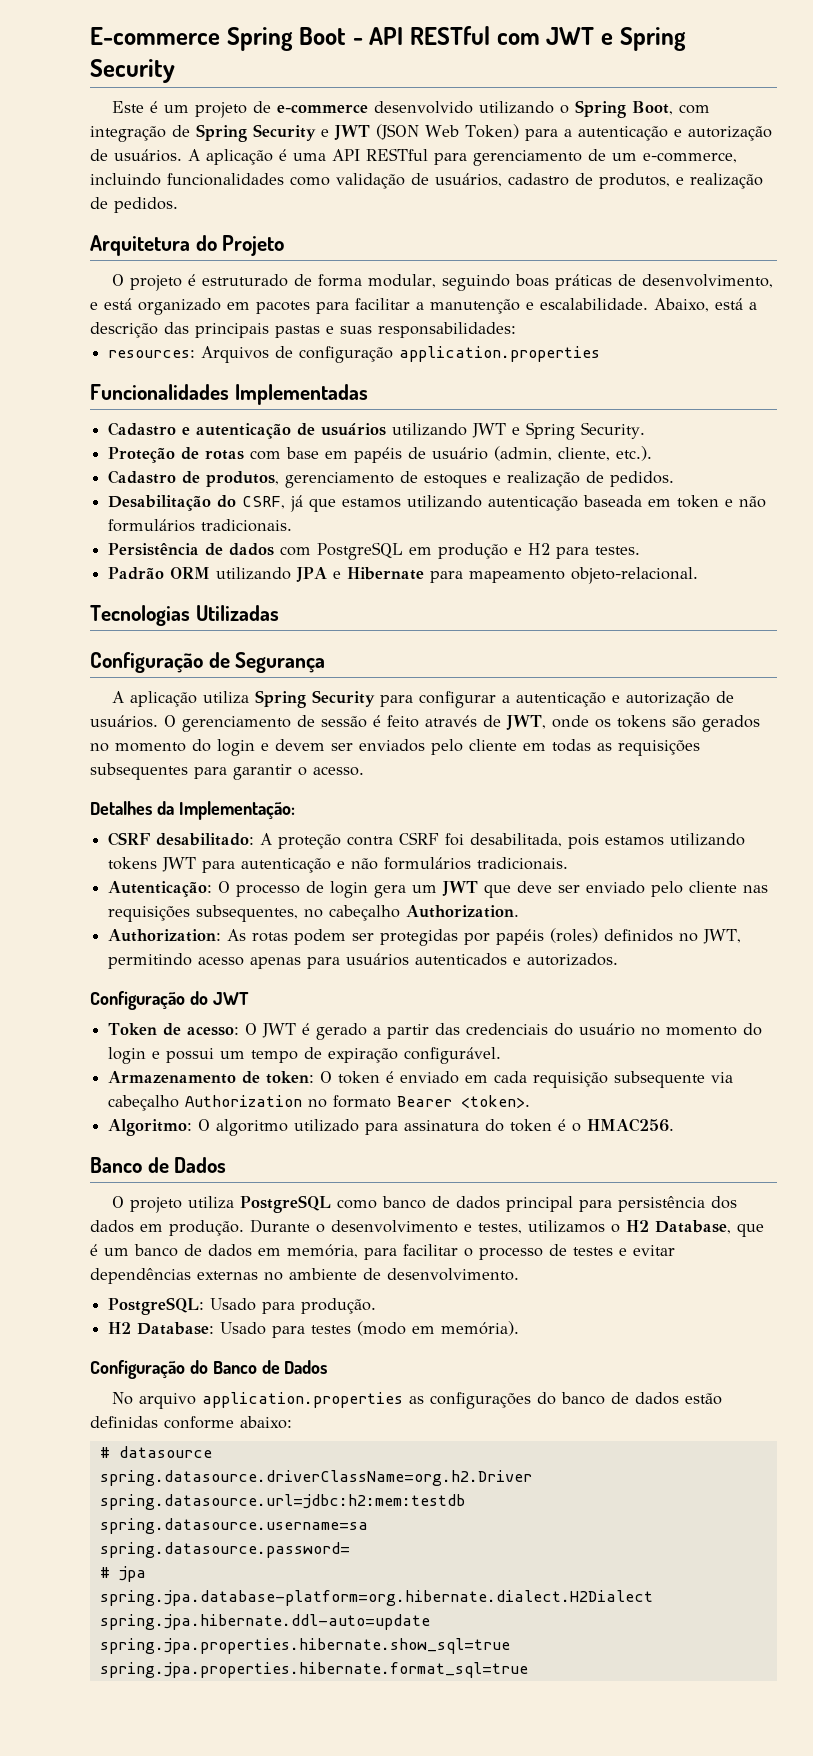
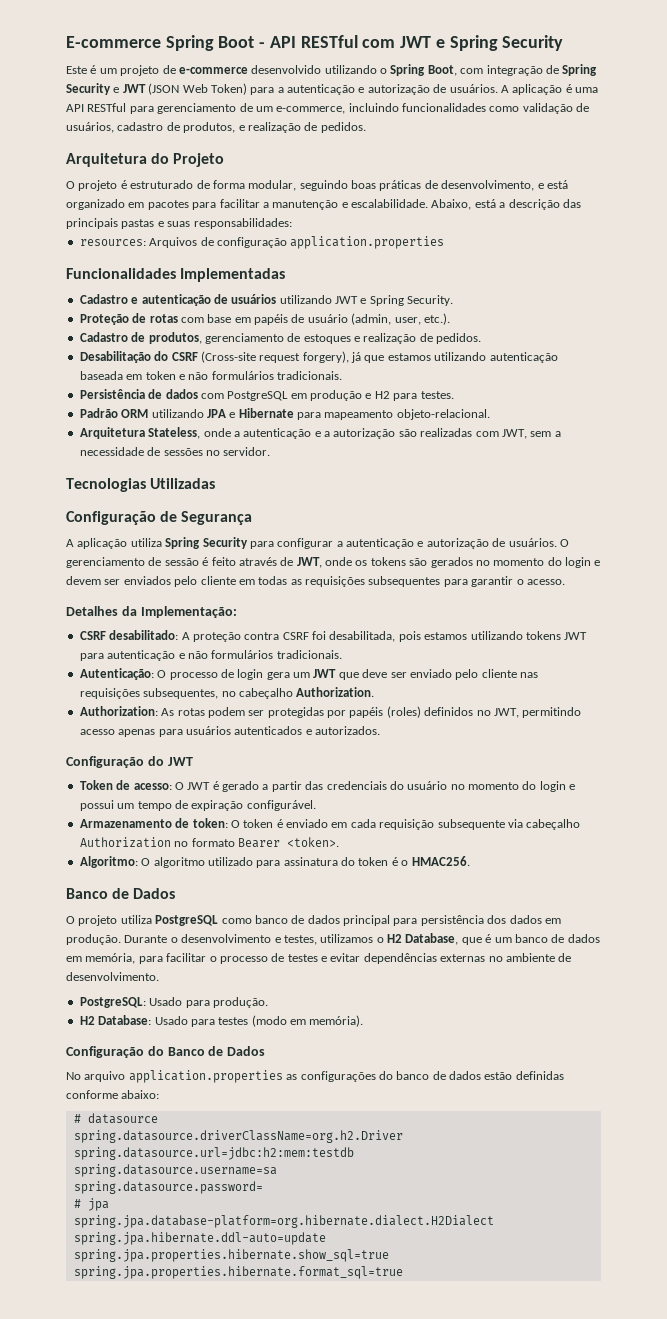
- Proteção de rotas com base em papéis de usuário (admin, cliente, etc.).
+ Proteção de rotas com base em papéis de usuário (admin, user, etc.).
- Desabilitação do CSRF, já que estamos utilizando autenticação baseada em token e não formulários tradicionais.
+ Desabilitação do CSRF (Cross-site request forgery), já que estamos utilizando autenticação baseada em token e não formulários tradicionais.
+ Arquitetura Stateless, onde a autenticação e a autorização são realizadas com JWT, sem a necessidade de sessões no servidor.

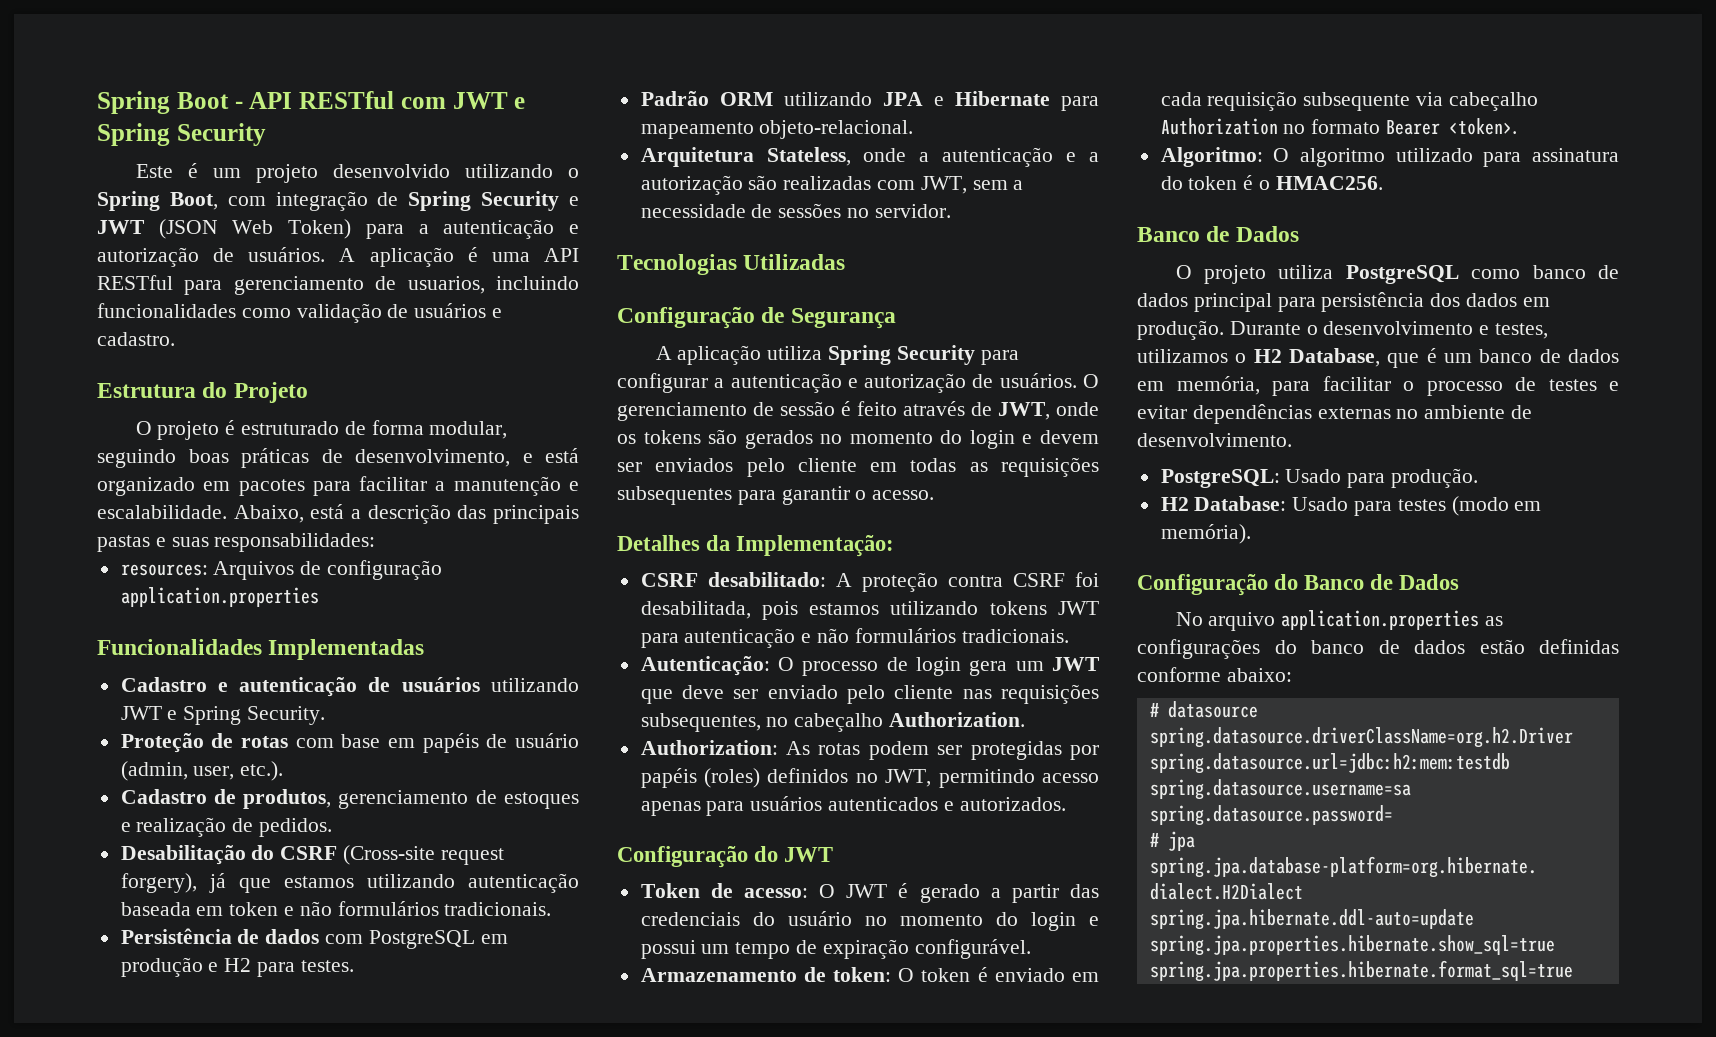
- E-commerce Spring Boot - API RESTful com JWT e Spring Security
+ Spring Boot - API RESTful com JWT e Spring Security
- Este é um projeto de e-commerce desenvolvido utilizando o Spring Boot, com integração de Spring Security e JWT (JSON Web Token) para a autenticação e autorização de usuários.
+ Este é um projeto desenvolvido utilizando o Spring Boot, com integração de Spring Security e JWT (JSON Web Token) para a autenticação e autorização de usuários.
- A aplicação é uma API RESTful para gerenciamento de um e-commerce, incluindo funcionalidades como validação de usuários, cadastro de produtos, e realização de pedidos.
- Arquitetura do Projeto
+ A aplicação é uma API RESTful para gerenciamento de usuarios, incluindo funcionalidades como validação de usuários e cadastro.
+ Estrutura do Projeto

